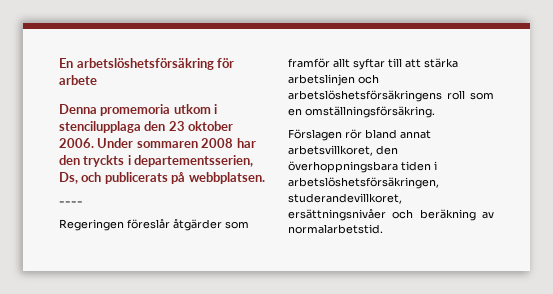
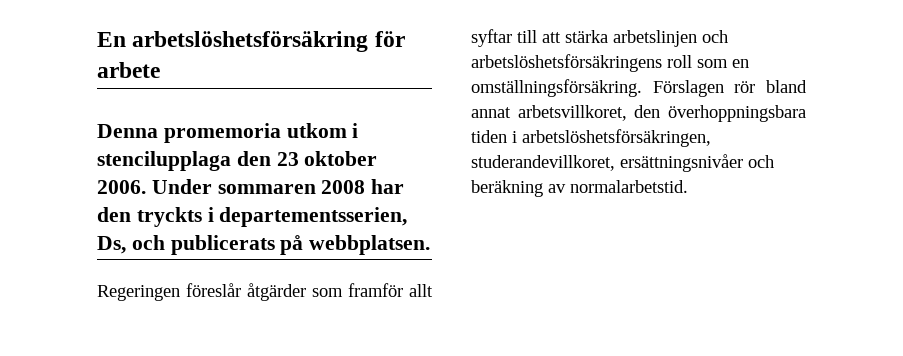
- ----
- Regeringen föreslår åtgärder som framför allt syftar till att stärka arbetslinjen och arbetslöshetsförsäkringens roll som en omställningsförsäkring.
- Förslagen rör bland annat arbetsvillkoret, den överhoppningsbara tiden i arbetslöshetsförsäkringen, studerandevillkoret, ersättningsnivåer och beräkning av normalarbetstid.
+ Regeringen föreslår åtgärder som framför allt syftar till att stärka arbetslinjen och arbetslöshetsförsäkringens roll som en omställningsförsäkring. Förslagen rör bland annat arbetsvillkoret, den överhoppningsbara tiden i arbetslöshetsförsäkringen, studerandevillkoret, ersättningsnivåer och beräkning av normalarbetstid.

